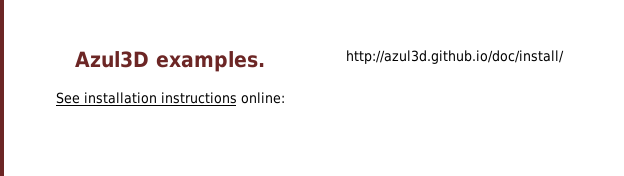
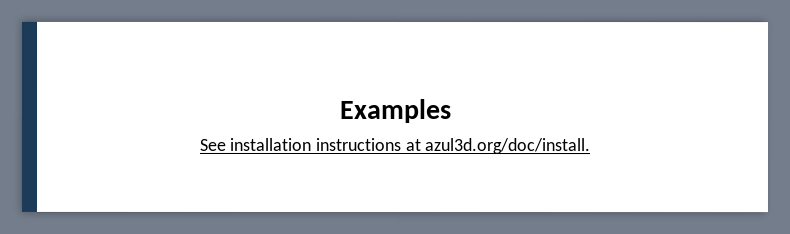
- Azul3D examples.
+ Examples
- See installation instructions online: http://azul3d.github.io/doc/install/
+ See installation instructions at azul3d.org/doc/install.

